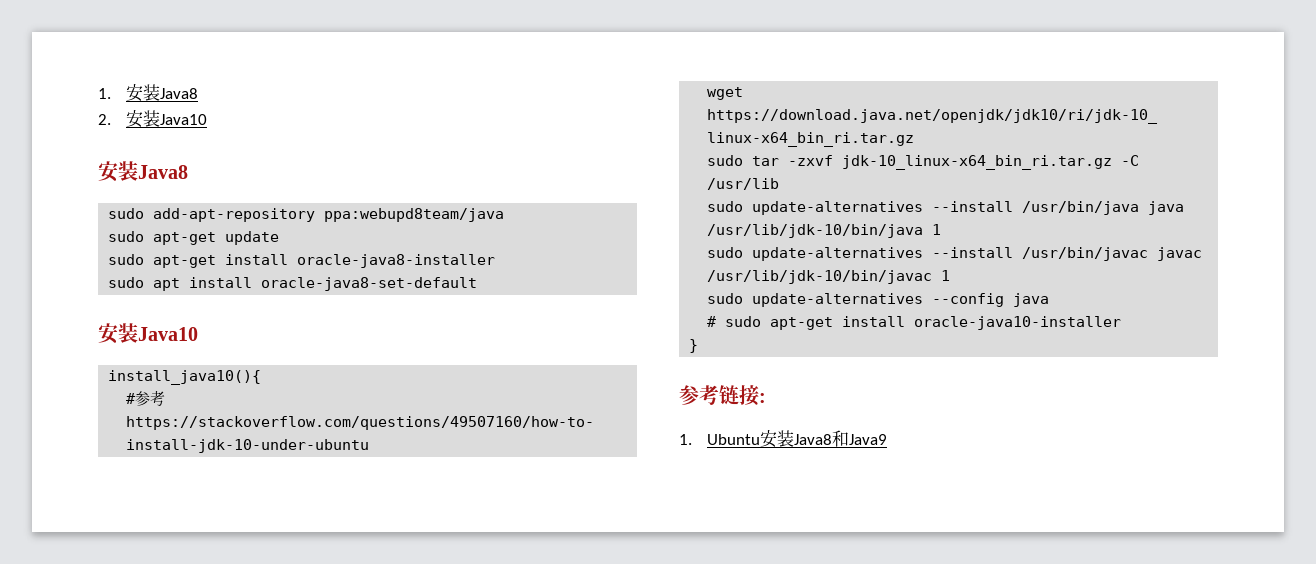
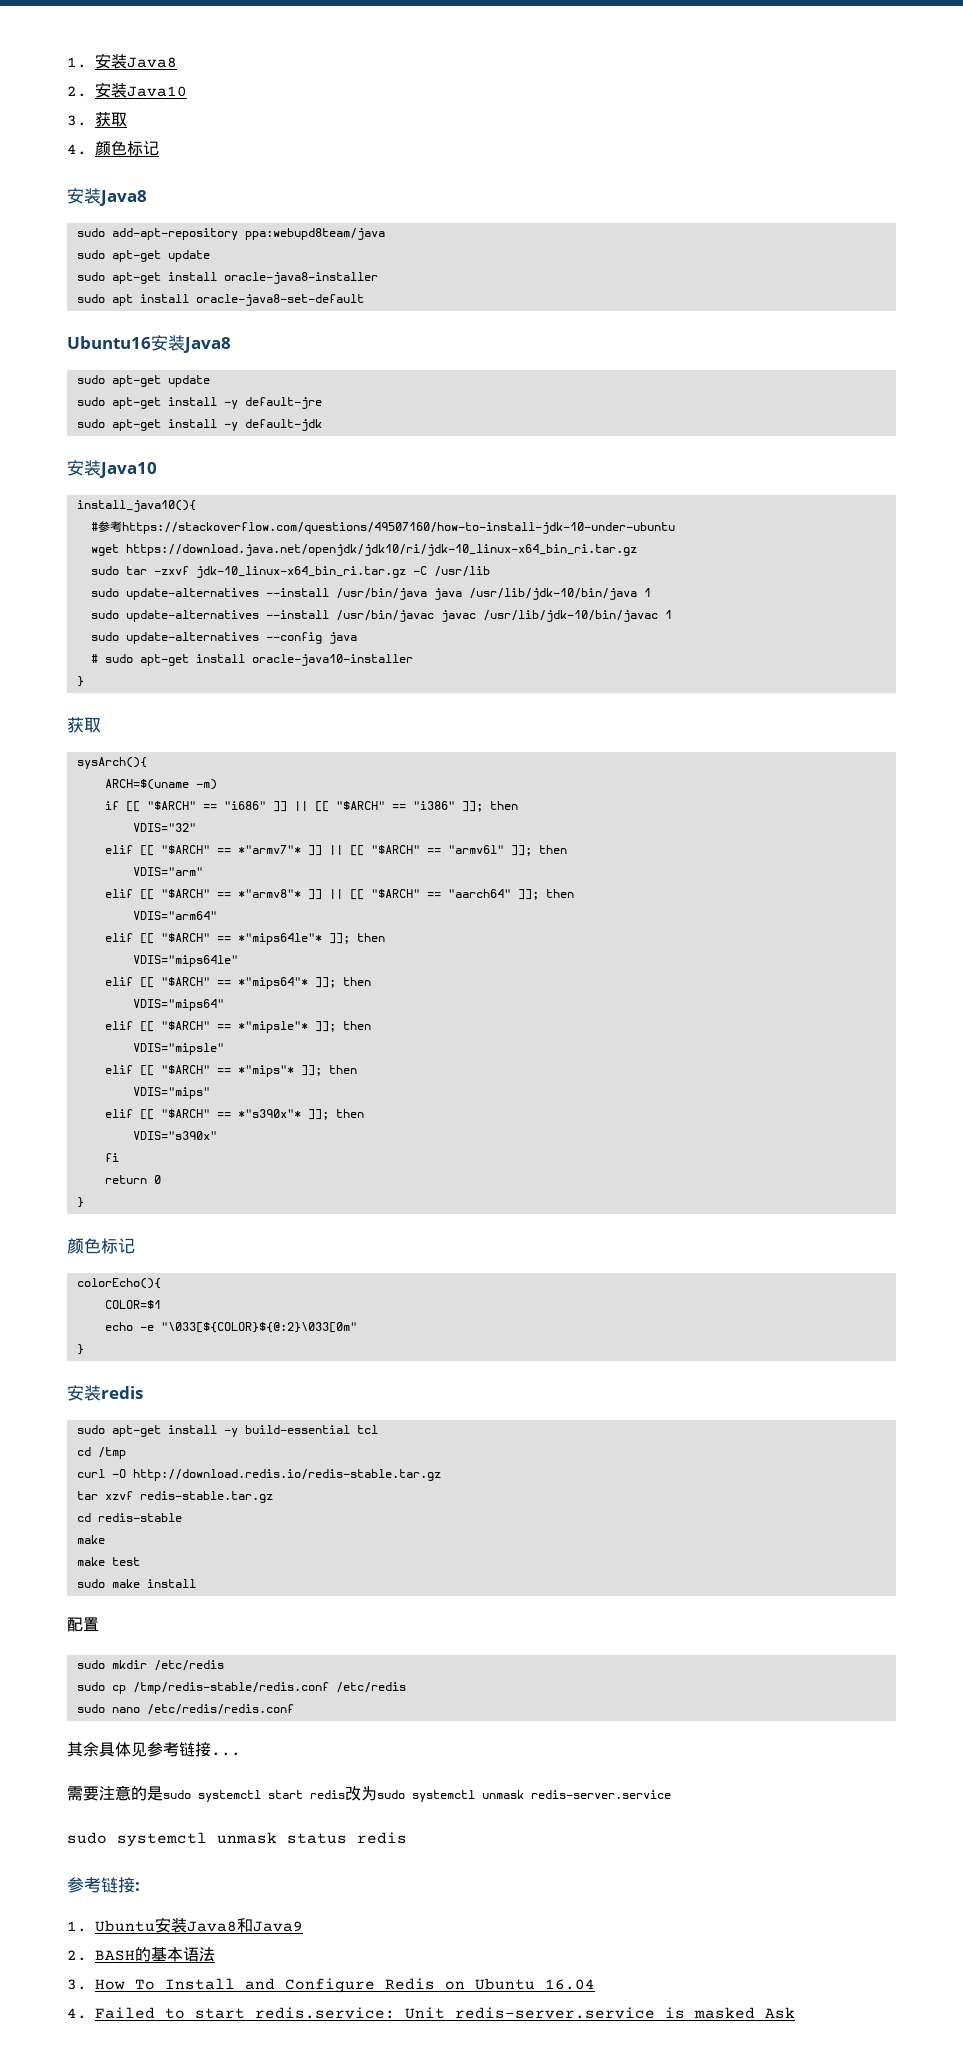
+ 3.获取
+ 4.颜色标记
+ Ubuntu16安装Java8
+ sudo apt-get update
+ sudo apt-get install -y default-jre
+ sudo apt-get install -y default-jdk
  # sudo apt-get install oracle-java10-installer
  }
+ 获取
+ sysArch(){
+ ARCH=$(uname -m)
+ if [[ "$ARCH" == "i686" ]] || [[ "$ARCH" == "i386" ]]; then
+ VDIS="32"
+ elif [[ "$ARCH" == *"armv7"* ]] || [[ "$ARCH" == "armv6l" ]]; then
+ VDIS="arm"
+ elif [[ "$ARCH" == *"armv8"* ]] || [[ "$ARCH" == "aarch64" ]]; then
+ VDIS="arm64"
+ elif [[ "$ARCH" == *"mips64le"* ]]; then
+ VDIS="mips64le"
+ elif [[ "$ARCH" == *"mips64"* ]]; then
+ VDIS="mips64"
+ elif [[ "$ARCH" == *"mipsle"* ]]; then
+ VDIS="mipsle"
+ elif [[ "$ARCH" == *"mips"* ]]; then
+ VDIS="mips"
+ elif [[ "$ARCH" == *"s390x"* ]]; then
+ VDIS="s390x"
+ fi
+ return 0
+ }
+ 颜色标记
+ colorEcho(){
+ COLOR=$1
+ echo -e "\033[${COLOR}${@:2}\033[0m"
+ }
+ 安装redis
+ sudo apt-get install -y build-essential tcl
+ cd /tmp
+ curl -O http://download.redis.io/redis-stable.tar.gz
+ tar xzvf redis-stable.tar.gz
+ cd redis-stable
+ make
+ make test
+ sudo make install
+ 配置
+ sudo mkdir /etc/redis
+ sudo cp /tmp/redis-stable/redis.conf /etc/redis
+ sudo nano /etc/redis/redis.conf
+ 其余具体见参考链接...
+ 需要注意的是sudo systemctl start redis改为sudo systemctl unmask redis-server.service
+ sudo systemctl unmask status redis
+ 2. BASH的基本语法
+ 3. How To Install and Configure Redis on Ubuntu 16.04
+ 4. Failed to start redis.service: Unit redis-server.service is masked Ask

